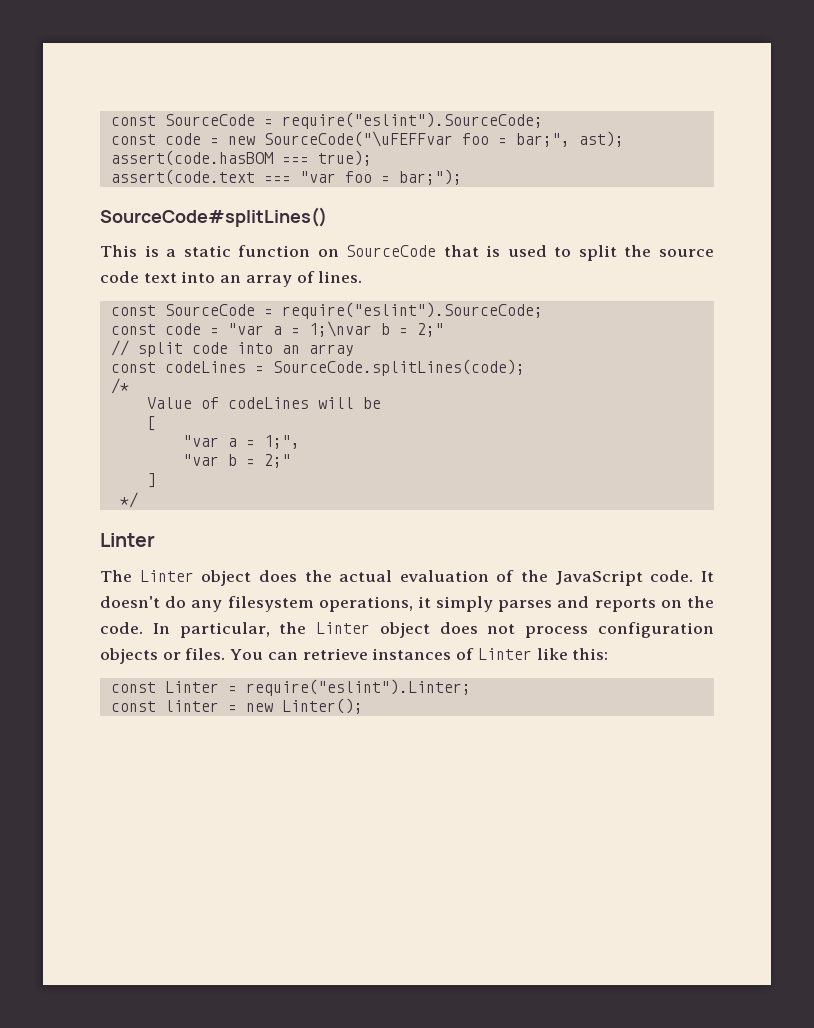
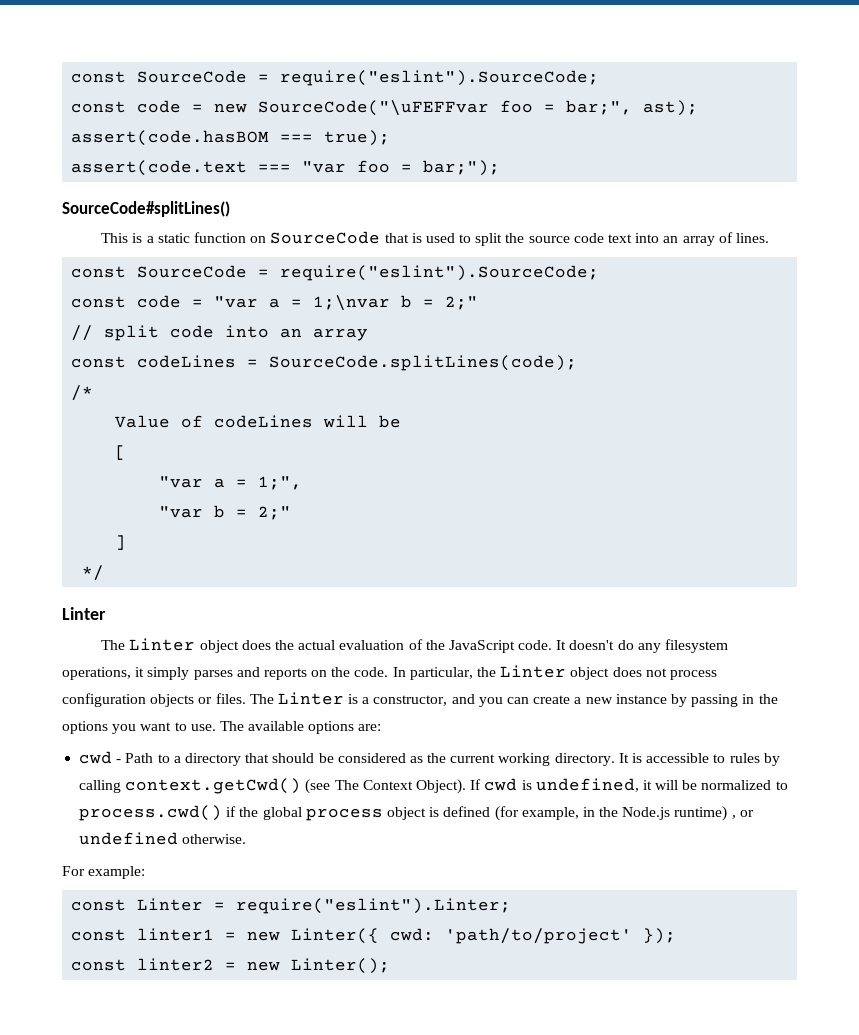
- You can retrieve instances of Linter like this:
+ The Linter is a constructor, and you can create a new instance by passing in the options you want to use. The available options are:
+ cwd - Path to a directory that should be considered as the current working directory. It is accessible to rules by calling context.getCwd() (see The Context Object). If cwd is undefined, it will be normalized to process.cwd() if the global process object is defined (for example, in the Node.js runtime) , or undefined otherwise.
+ For example:
- const linter = new Linter();
+ const linter1 = new Linter({ cwd: 'path/to/project' });
+ const linter2 = new Linter();

